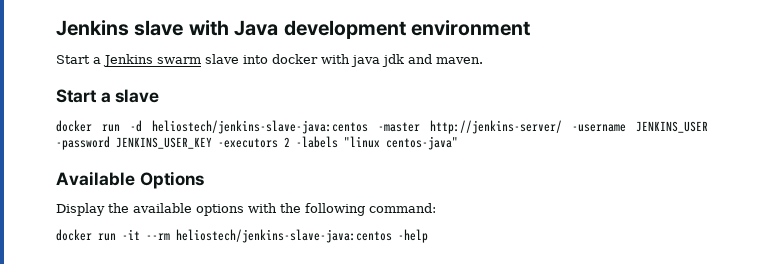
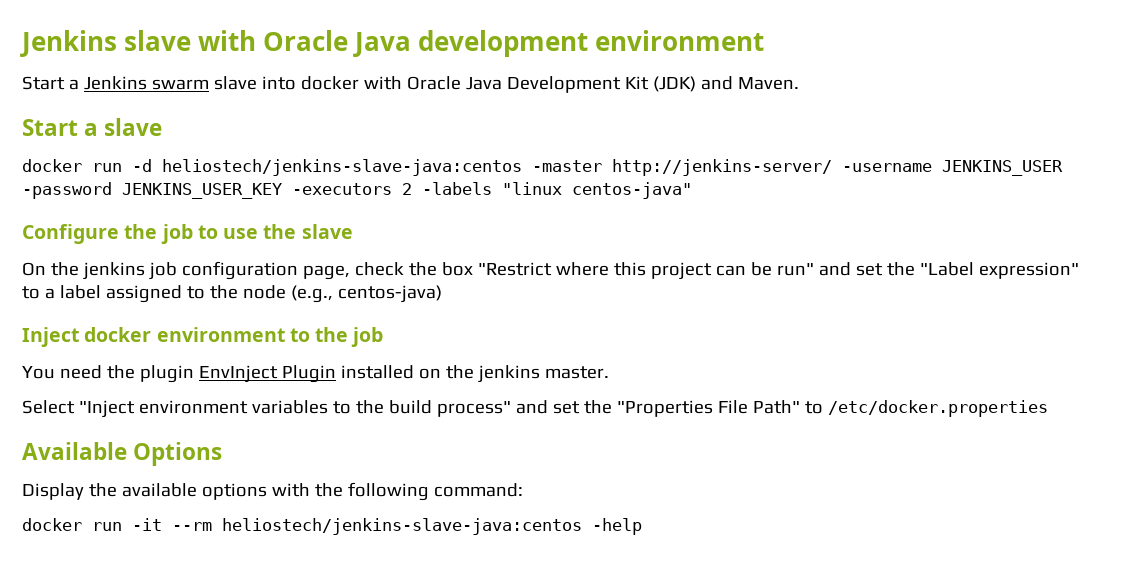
- Jenkins slave with Java development environment
+ Jenkins slave with Oracle Java development environment
- Start a Jenkins swarm slave into docker with java jdk and maven.
+ Start a Jenkins swarm slave into docker with Oracle Java Development Kit (JDK) and Maven.
+ Configure the job to use the slave
+ On the jenkins job configuration page, check the box "Restrict where this project can be run" and set the "Label expression" to a label assigned to the node (e.g., centos-java)
+ Inject docker environment to the job
+ You need the plugin EnvInject Plugin installed on the jenkins master.
+ Select "Inject environment variables to the build process" and set the "Properties File Path" to /etc/docker.properties

